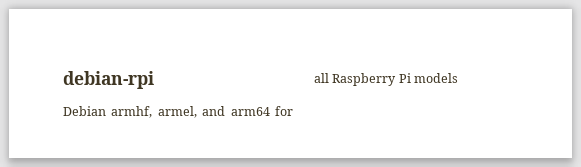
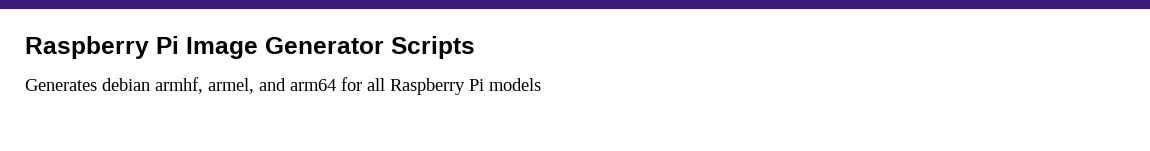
- debian-rpi
- Debian armhf, armel, and arm64 for all Raspberry Pi models
+ Raspberry Pi Image Generator Scripts
+ Generates debian armhf, armel, and arm64 for all Raspberry Pi models

